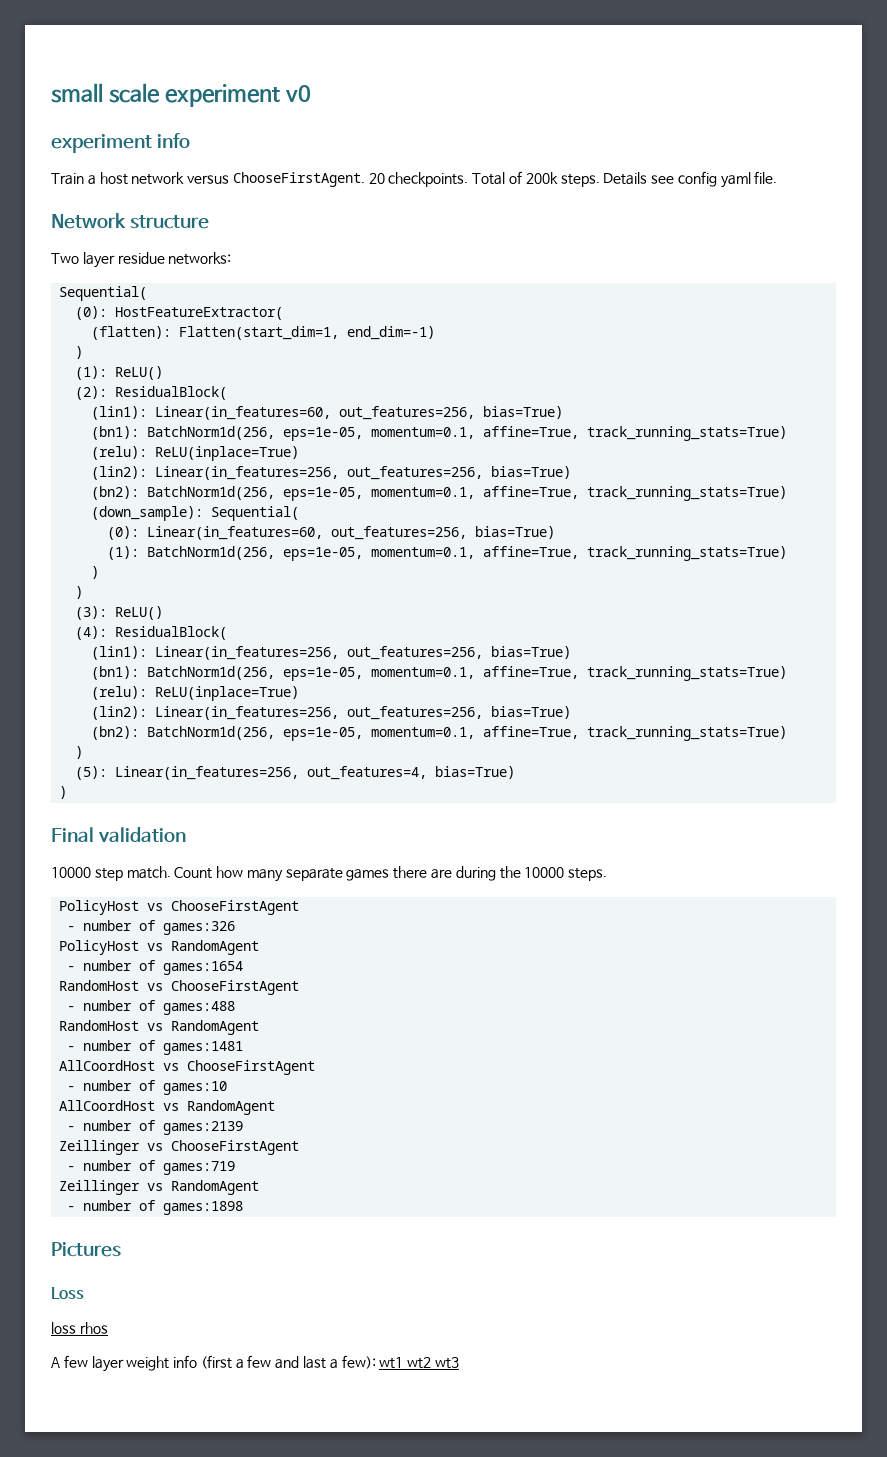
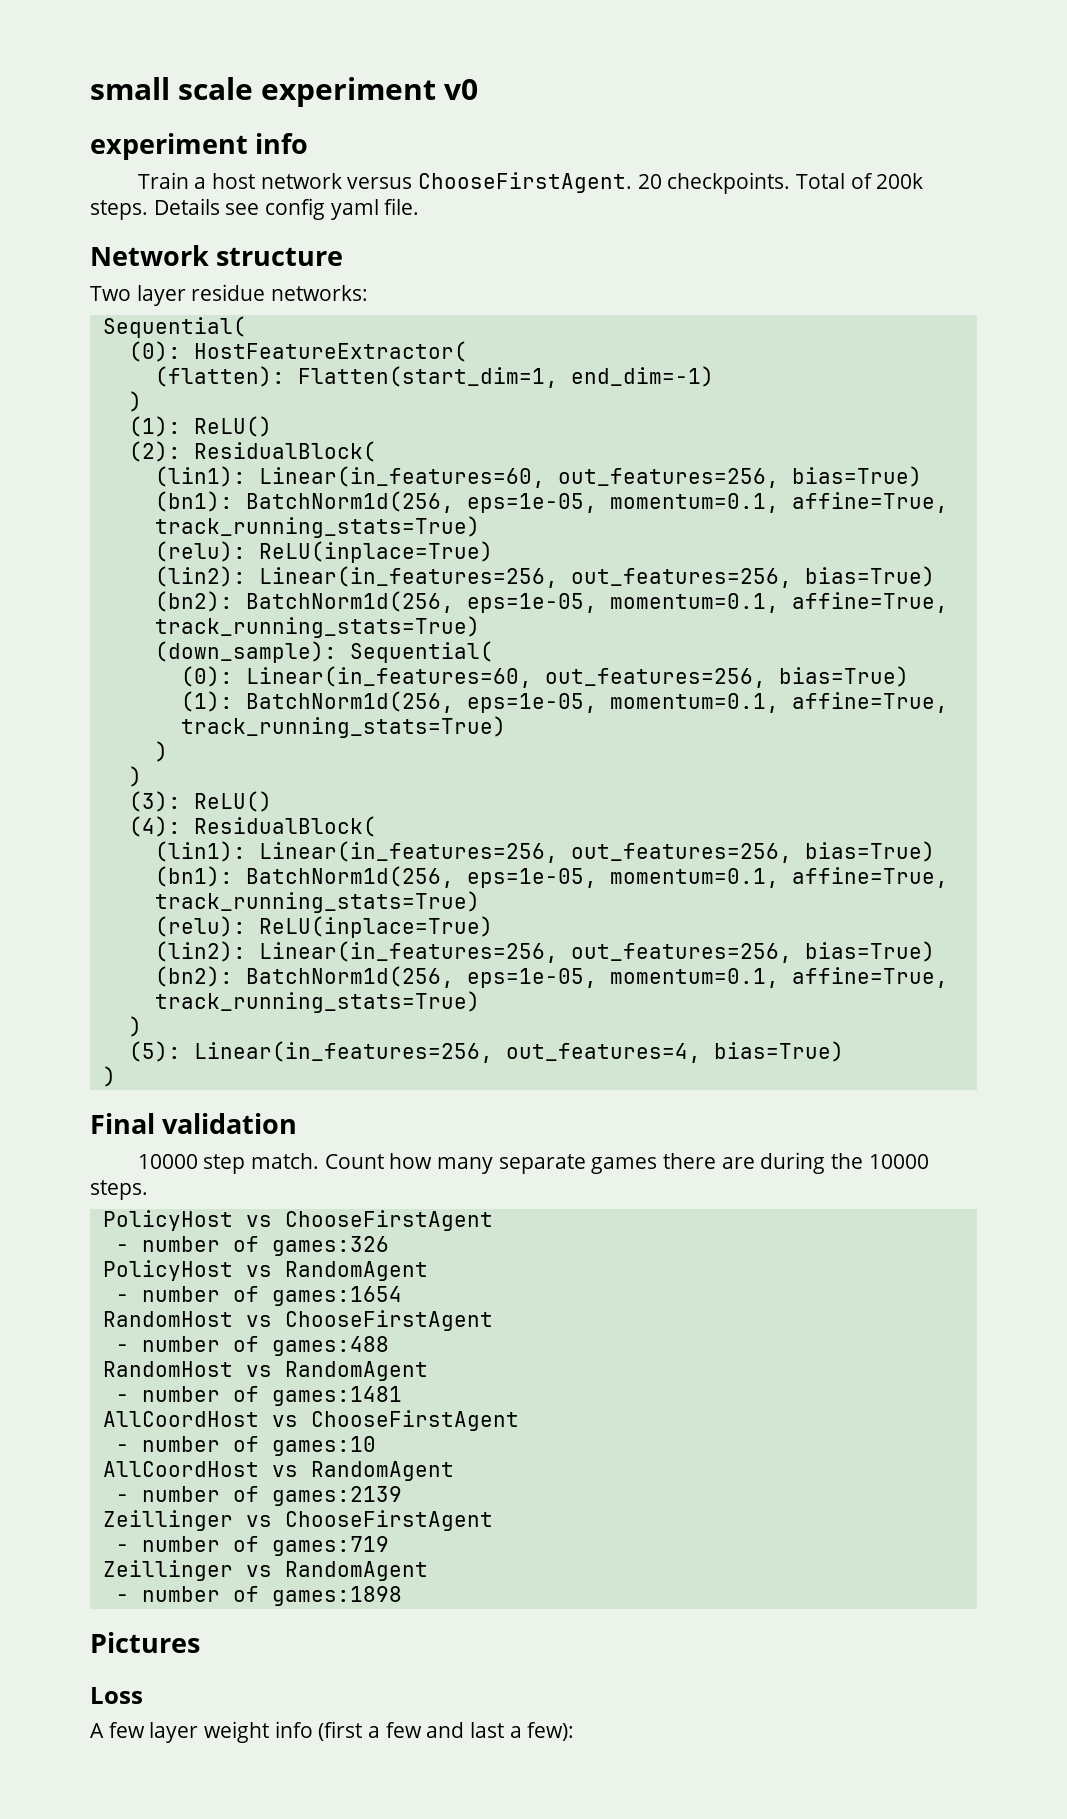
- loss rhos
- A few layer weight info (first a few and last a few): wt1 wt2 wt3
+ A few layer weight info (first a few and last a few):

